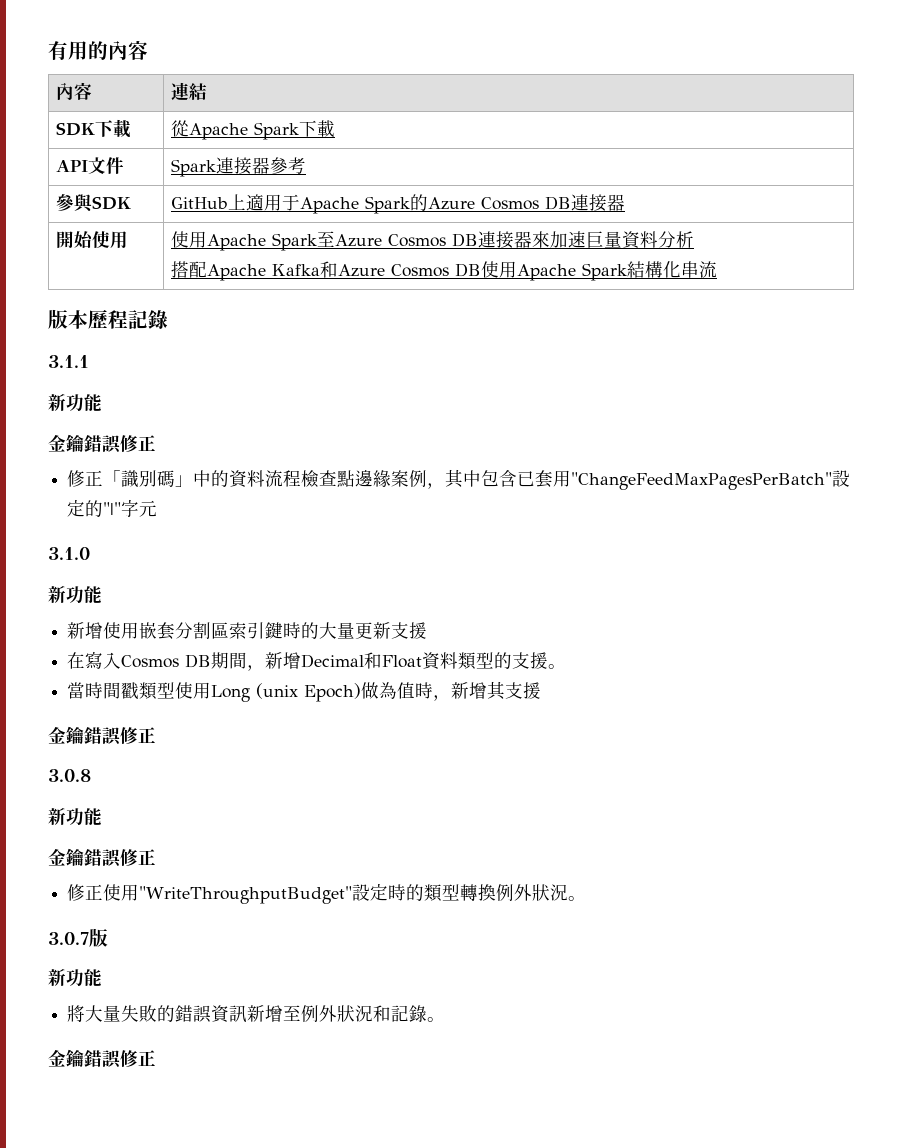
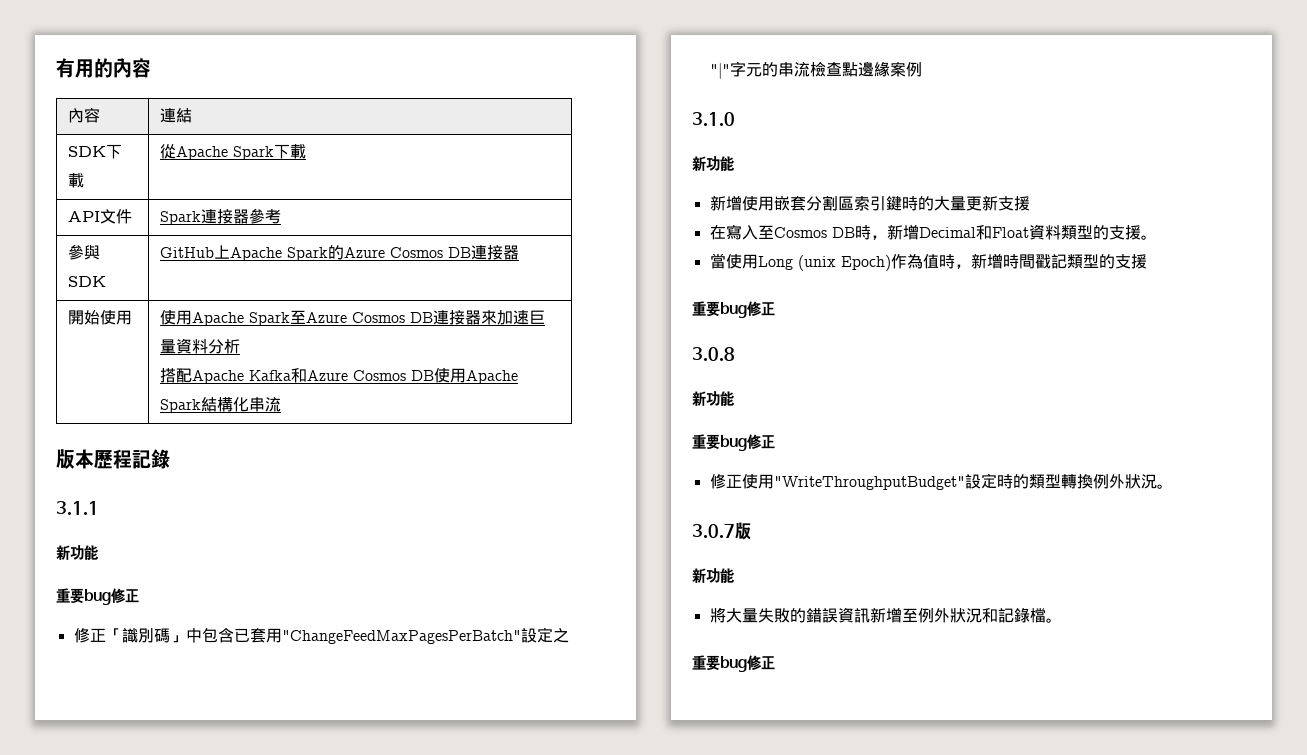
- 參與SDK | GitHub上適用于Apache Spark的Azure Cosmos DB連接器
+ 參與SDK | GitHub上Apache Spark的Azure Cosmos DB連接器
  3.1.1
  新功能
- 金鑰錯誤修正
+ 重要bug修正
- 修正「識別碼」中的資料流程檢查點邊緣案例，其中包含已套用"ChangeFeedMaxPagesPerBatch"設定的"|"字元
+ 修正「識別碼」中包含已套用"ChangeFeedMaxPagesPerBatch"設定之"|"字元的串流檢查點邊緣案例
- 在寫入Cosmos DB期間，新增Decimal和Float資料類型的支援。
+ 在寫入至Cosmos DB時，新增Decimal和Float資料類型的支援。
- 當時間戳類型使用Long (unix Epoch)做為值時，新增其支援
- 金鑰錯誤修正
+ 當使用Long (unix Epoch)作為值時，新增時間戳記類型的支援
+ 重要bug修正
  3.0.8
  新功能
- 金鑰錯誤修正
+ 重要bug修正
- 將大量失敗的錯誤資訊新增至例外狀況和記錄。
- 金鑰錯誤修正
+ 將大量失敗的錯誤資訊新增至例外狀況和記錄檔。
+ 重要bug修正

